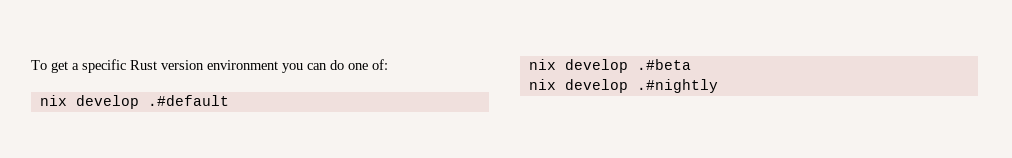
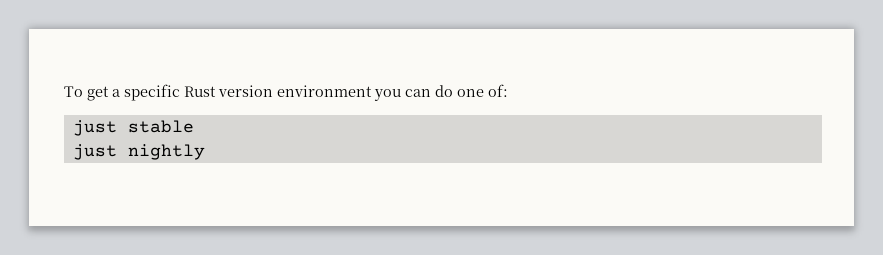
- nix develop .#default
- nix develop .#beta
- nix develop .#nightly
+ just stable
+ just nightly

